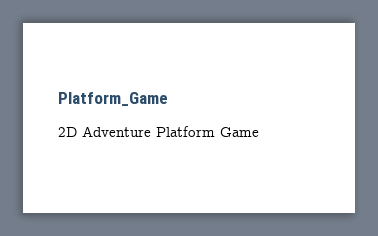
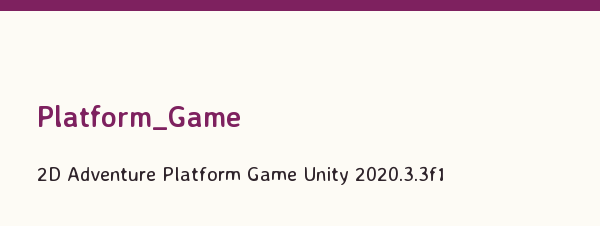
- 2D Adventure Platform Game
+ 2D Adventure Platform Game Unity 2020.3.3f1

